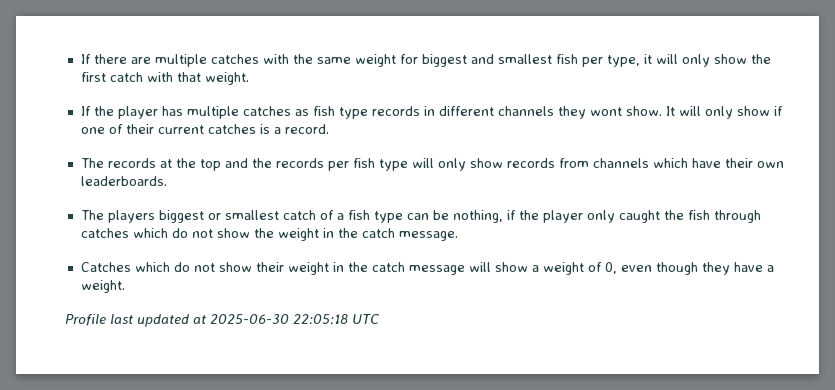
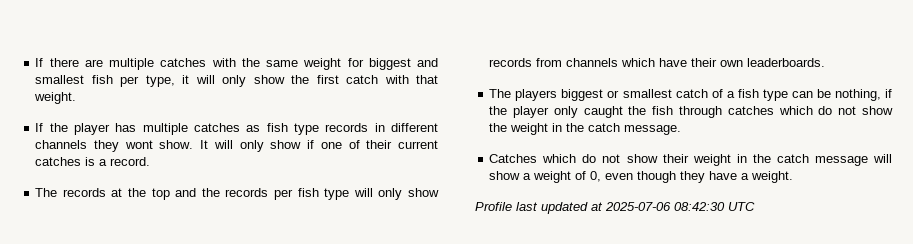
- Profile last updated at 2025-06-30 22:05:18 UTC
+ Profile last updated at 2025-07-06 08:42:30 UTC

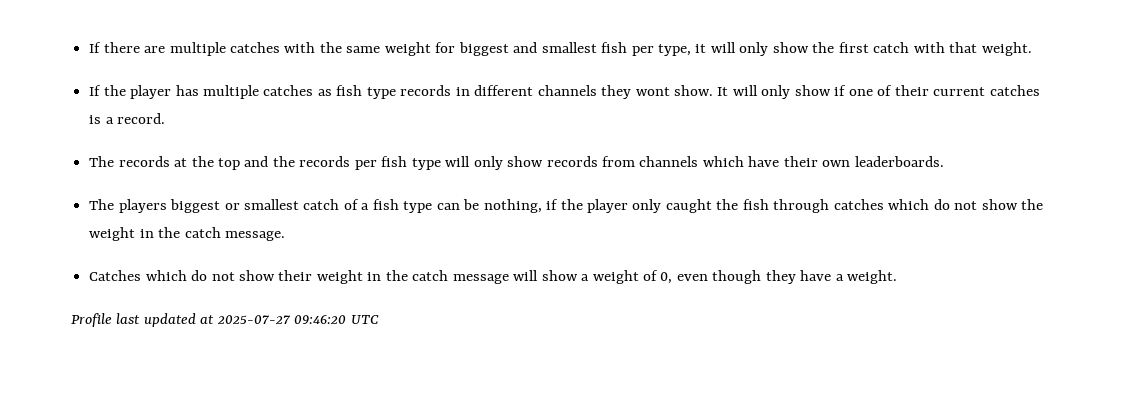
- Profile last updated at 2025-07-06 08:42:30 UTC
+ Profile last updated at 2025-07-27 09:46:20 UTC

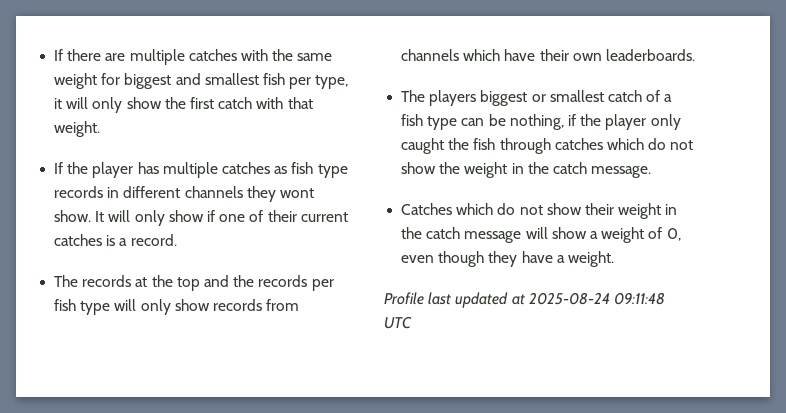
- Profile last updated at 2025-07-27 09:46:20 UTC
+ Profile last updated at 2025-08-24 09:11:48 UTC

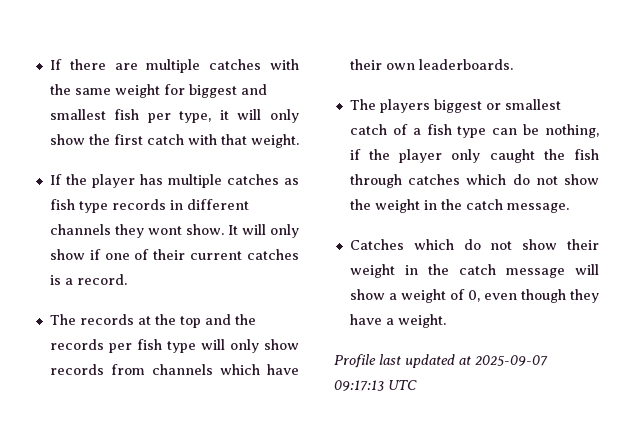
- Profile last updated at 2025-08-24 09:11:48 UTC
+ Profile last updated at 2025-09-07 09:17:13 UTC

